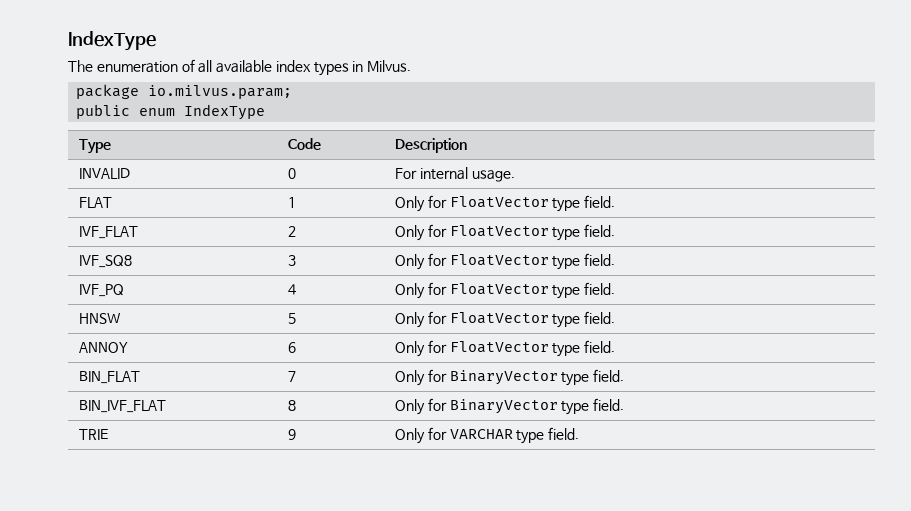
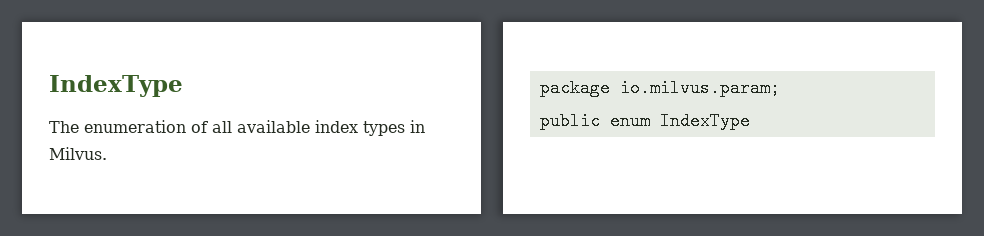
- Type | Code | Description
- INVALID | 0 | For internal usage.
- FLAT | 1 | Only for FloatVector type field.
- IVF_FLAT | 2 | Only for FloatVector type field.
- IVF_SQ8 | 3 | Only for FloatVector type field.
- IVF_PQ | 4 | Only for FloatVector type field.
- HNSW | 5 | Only for FloatVector type field.
- ANNOY | 6 | Only for FloatVector type field.
- BIN_FLAT | 7 | Only for BinaryVector type field.
- BIN_IVF_FLAT | 8 | Only for BinaryVector type field.
- TRIE | 9 | Only for VARCHAR type field.

